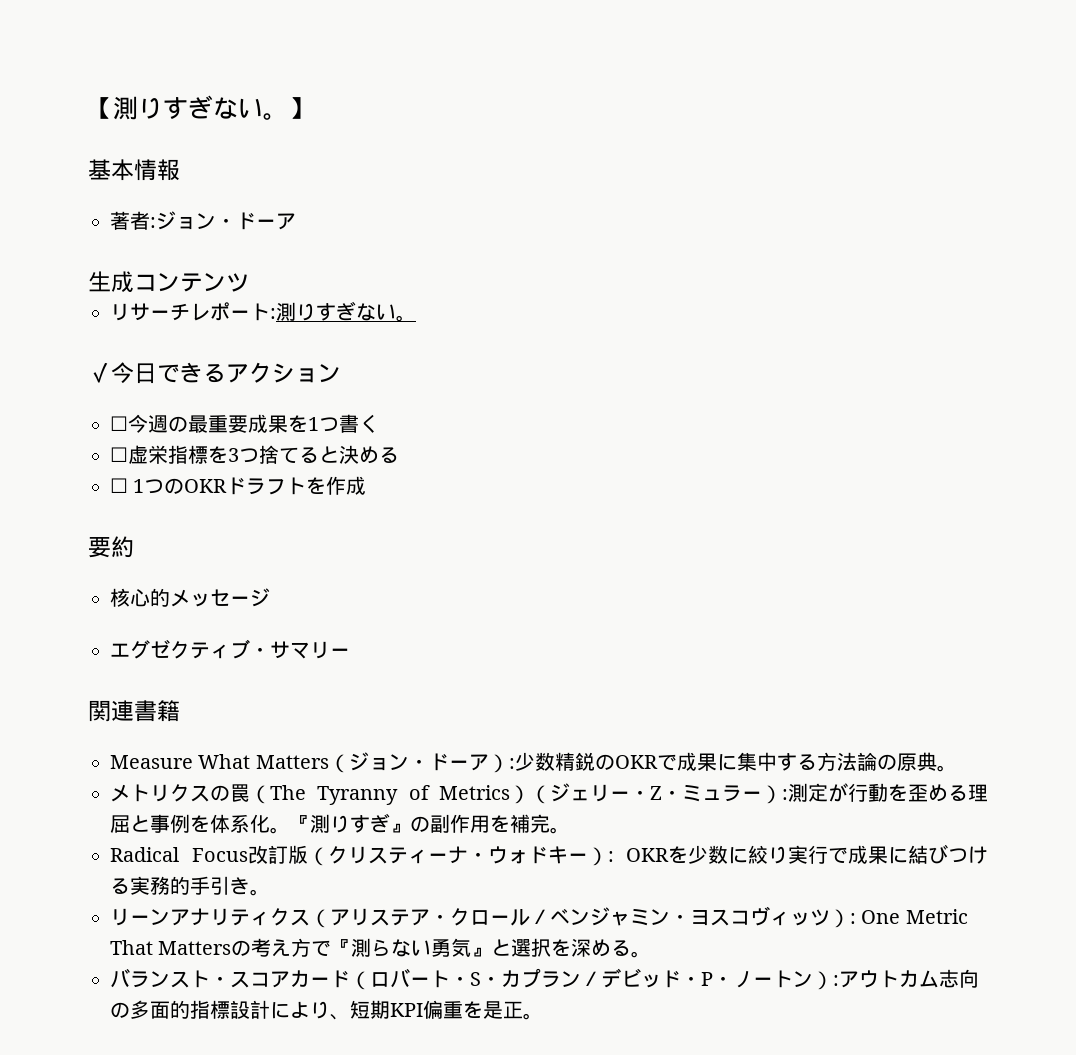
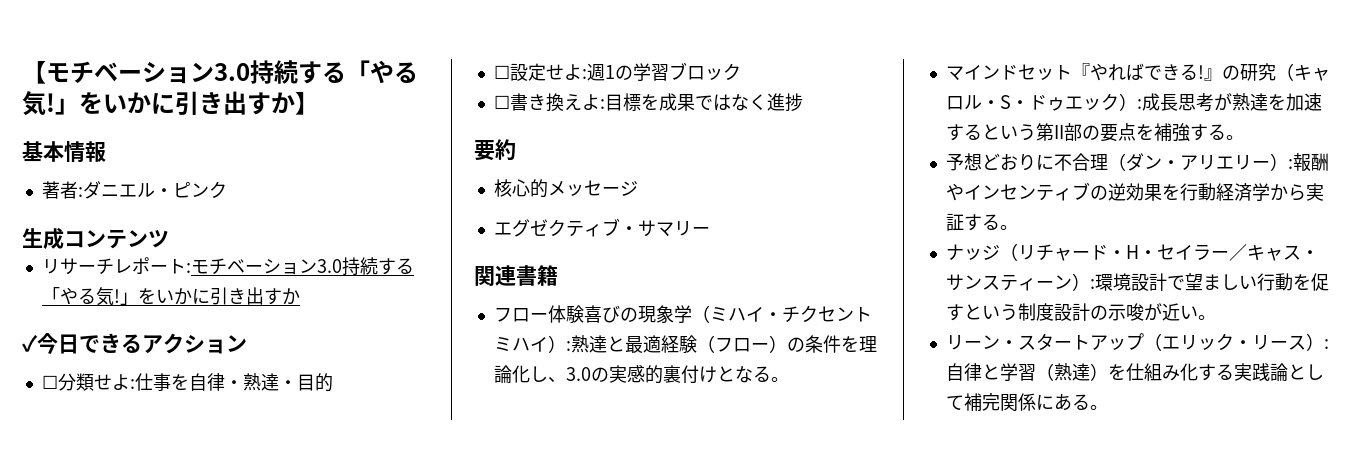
- 【測りすぎない。】
+ 【モチベーション3.0持続する「やる気!」をいかに引き出すか】
- 著者:ジョン・ドーア
+ 著者:ダニエル・ピンク
- リサーチレポート:測りすぎない。
+ リサーチレポート:モチベーション3.0持続する「やる気!」をいかに引き出すか
- ☐今週の最重要成果を1つ書く
- ☐虚栄指標を3つ捨てると決める
- ☐ 1つのOKRドラフトを作成
+ ☐分類せよ:仕事を自律・熟達・目的
+ ☐設定せよ:週1の学習ブロック
+ ☐書き換えよ:目標を成果ではなく進捗
- Measure What Matters（ジョン・ドーア）:少数精鋭のOKRで成果に集中する方法論の原典。
- メトリクスの罠（The Tyranny of Metrics）（ジェリー・Z・ミュラー）:測定が行動を歪める理屈と事例を体系化。『測りすぎ』の副作用を補完。
- Radical Focus改訂版（クリスティーナ・ウォドキー）: OKRを少数に絞り実行で成果に結びつける実務的手引き。
- リーンアナリティクス（アリステア・クロール／ベンジャミン・ヨスコヴィッツ）: One Metric That Mattersの考え方で『測らない勇気』と選択を深める。
- バランスト・スコアカード（ロバート・S・カプラン／デビッド・P・ノートン）:アウトカム志向の多面的指標設計により、短期KPI偏重を是正。
+ フロー体験喜びの現象学（ミハイ・チクセントミハイ）:熟達と最適経験（フロー）の条件を理論化し、3.0の実感的裏付けとなる。
+ マインドセット『やればできる!』の研究（キャロル・S・ドゥエック）:成長思考が熟達を加速するという第II部の要点を補強する。
+ 予想どおりに不合理（ダン・アリエリー）:報酬やインセンティブの逆効果を行動経済学から実証する。
+ ナッジ（リチャード・H・セイラー／キャス・サンスティーン）:環境設計で望ましい行動を促すという制度設計の示唆が近い。
+ リーン・スタートアップ（エリック・リース）:自律と学習（熟達）を仕組み化する実践論として補完関係にある。

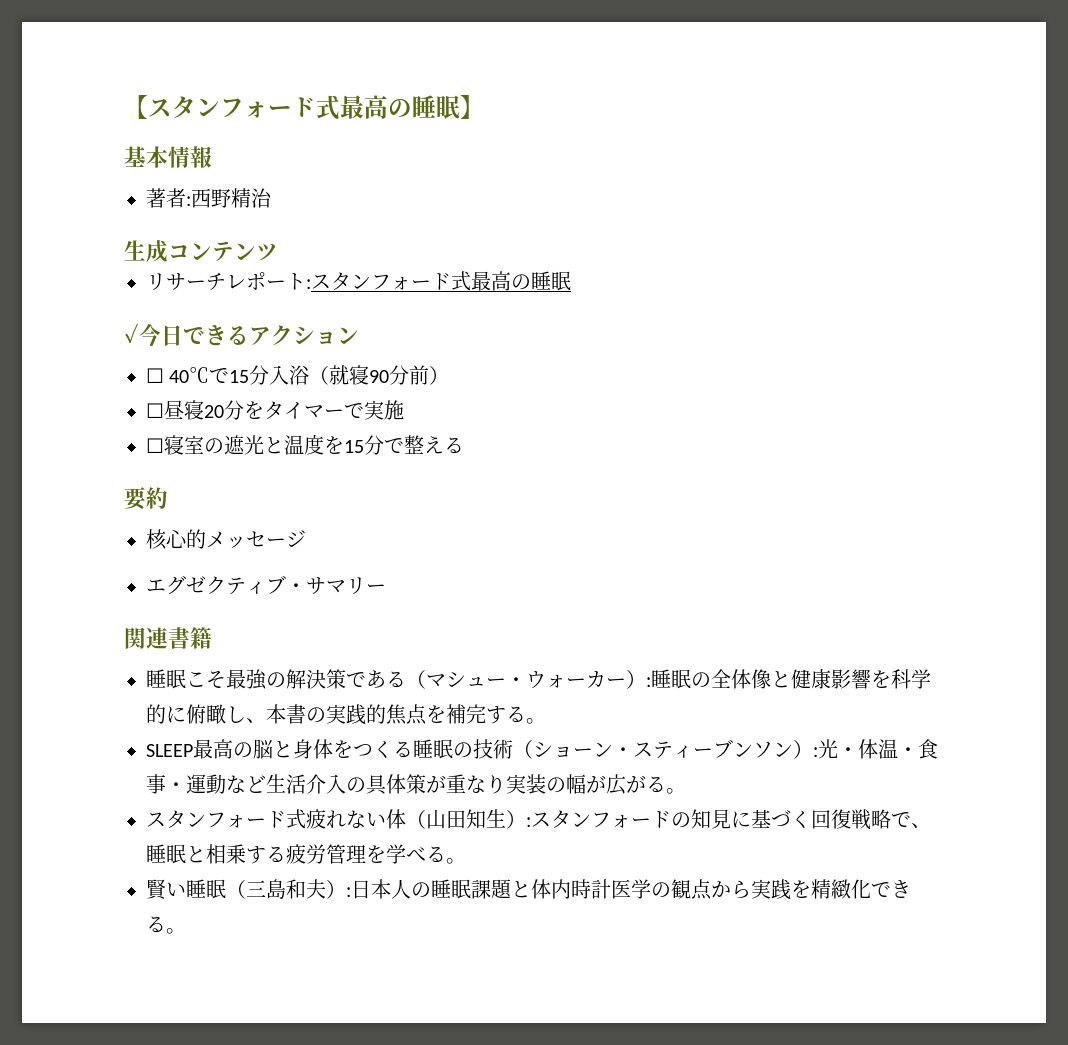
- 【モチベーション3.0持続する「やる気!」をいかに引き出すか】
+ 【スタンフォード式最高の睡眠】
- 著者:ダニエル・ピンク
+ 著者:西野精治
- リサーチレポート:モチベーション3.0持続する「やる気!」をいかに引き出すか
+ リサーチレポート:スタンフォード式最高の睡眠
- ☐分類せよ:仕事を自律・熟達・目的
- ☐設定せよ:週1の学習ブロック
- ☐書き換えよ:目標を成果ではなく進捗
+ ☐ 40℃で15分入浴（就寝90分前）
+ ☐昼寝20分をタイマーで実施
+ ☐寝室の遮光と温度を15分で整える
- フロー体験喜びの現象学（ミハイ・チクセントミハイ）:熟達と最適経験（フロー）の条件を理論化し、3.0の実感的裏付けとなる。
- マインドセット『やればできる!』の研究（キャロル・S・ドゥエック）:成長思考が熟達を加速するという第II部の要点を補強する。
- 予想どおりに不合理（ダン・アリエリー）:報酬やインセンティブの逆効果を行動経済学から実証する。
- ナッジ（リチャード・H・セイラー／キャス・サンスティーン）:環境設計で望ましい行動を促すという制度設計の示唆が近い。
- リーン・スタートアップ（エリック・リース）:自律と学習（熟達）を仕組み化する実践論として補完関係にある。
+ 睡眠こそ最強の解決策である（マシュー・ウォーカー）:睡眠の全体像と健康影響を科学的に俯瞰し、本書の実践的焦点を補完する。
+ SLEEP最高の脳と身体をつくる睡眠の技術（ショーン・スティーブンソン）:光・体温・食事・運動など生活介入の具体策が重なり実装の幅が広がる。
+ スタンフォード式疲れない体（山田知生）:スタンフォードの知見に基づく回復戦略で、睡眠と相乗する疲労管理を学べる。
+ 賢い睡眠（三島和夫）:日本人の睡眠課題と体内時計医学の観点から実践を精緻化できる。

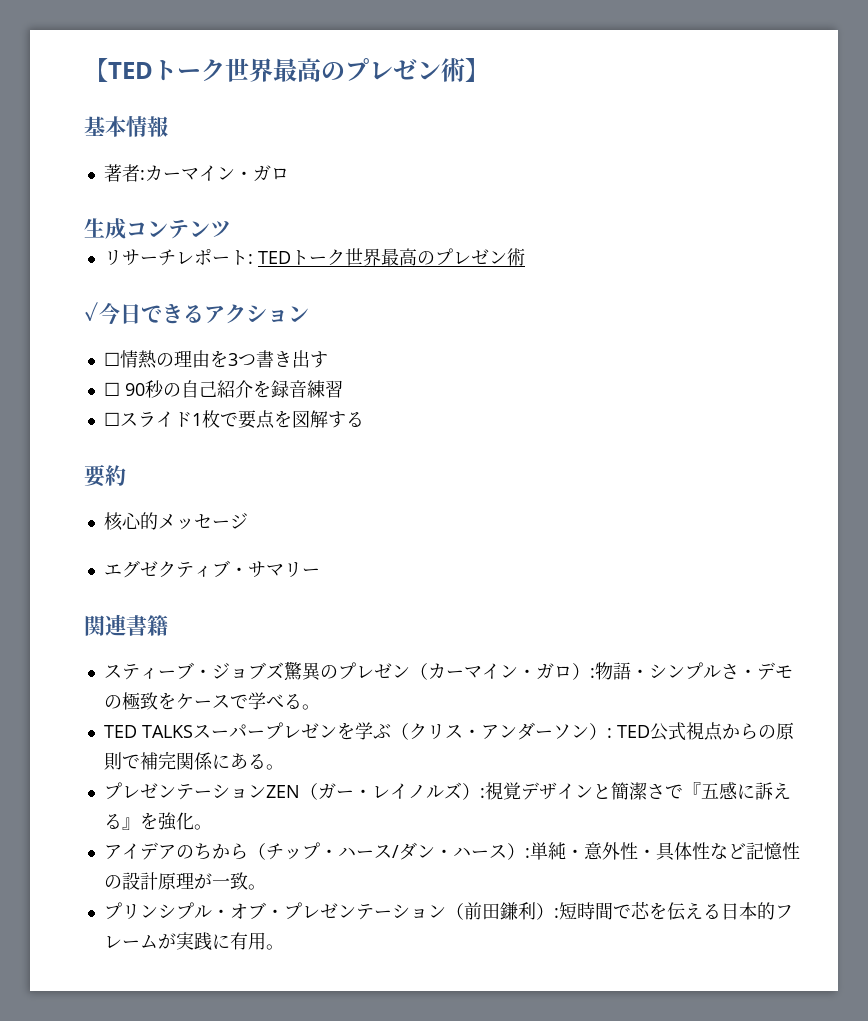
- 【スタンフォード式最高の睡眠】
+ 【TEDトーク世界最高のプレゼン術】
- 著者:西野精治
+ 著者:カーマイン・ガロ
- リサーチレポート:スタンフォード式最高の睡眠
+ リサーチレポート: TEDトーク世界最高のプレゼン術
- ☐ 40℃で15分入浴（就寝90分前）
- ☐昼寝20分をタイマーで実施
- ☐寝室の遮光と温度を15分で整える
+ ☐情熱の理由を3つ書き出す
+ ☐ 90秒の自己紹介を録音練習
+ ☐スライド1枚で要点を図解する
- 睡眠こそ最強の解決策である（マシュー・ウォーカー）:睡眠の全体像と健康影響を科学的に俯瞰し、本書の実践的焦点を補完する。
- SLEEP最高の脳と身体をつくる睡眠の技術（ショーン・スティーブンソン）:光・体温・食事・運動など生活介入の具体策が重なり実装の幅が広がる。
- スタンフォード式疲れない体（山田知生）:スタンフォードの知見に基づく回復戦略で、睡眠と相乗する疲労管理を学べる。
- 賢い睡眠（三島和夫）:日本人の睡眠課題と体内時計医学の観点から実践を精緻化できる。
+ スティーブ・ジョブズ驚異のプレゼン（カーマイン・ガロ）:物語・シンプルさ・デモの極致をケースで学べる。
+ TED TALKSスーパープレゼンを学ぶ（クリス・アンダーソン）: TED公式視点からの原則で補完関係にある。
+ プレゼンテーションZEN（ガー・レイノルズ）:視覚デザインと簡潔さで『五感に訴える』を強化。
+ アイデアのちから（チップ・ハース/ダン・ハース）:単純・意外性・具体性など記憶性の設計原理が一致。
+ プリンシプル・オブ・プレゼンテーション（前田鎌利）:短時間で芯を伝える日本的フレームが実践に有用。

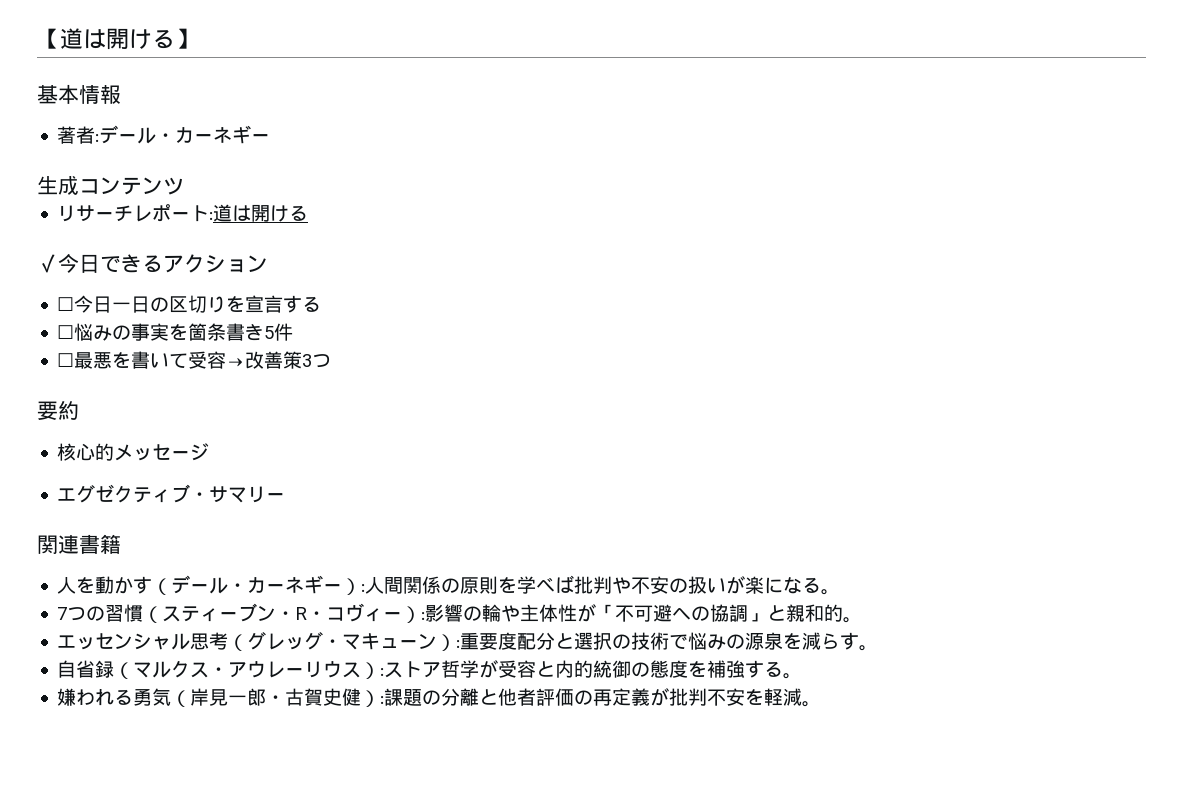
- 【TEDトーク世界最高のプレゼン術】
+ 【道は開ける】
- 著者:カーマイン・ガロ
+ 著者:デール・カーネギー
- リサーチレポート: TEDトーク世界最高のプレゼン術
+ リサーチレポート:道は開ける
- ☐情熱の理由を3つ書き出す
- ☐ 90秒の自己紹介を録音練習
- ☐スライド1枚で要点を図解する
+ ☐今日一日の区切りを宣言する
+ ☐悩みの事実を箇条書き5件
+ ☐最悪を書いて受容→改善策3つ
- スティーブ・ジョブズ驚異のプレゼン（カーマイン・ガロ）:物語・シンプルさ・デモの極致をケースで学べる。
- TED TALKSスーパープレゼンを学ぶ（クリス・アンダーソン）: TED公式視点からの原則で補完関係にある。
- プレゼンテーションZEN（ガー・レイノルズ）:視覚デザインと簡潔さで『五感に訴える』を強化。
- アイデアのちから（チップ・ハース/ダン・ハース）:単純・意外性・具体性など記憶性の設計原理が一致。
- プリンシプル・オブ・プレゼンテーション（前田鎌利）:短時間で芯を伝える日本的フレームが実践に有用。
+ 人を動かす（デール・カーネギー）:人間関係の原則を学べば批判や不安の扱いが楽になる。
+ 7つの習慣（スティーブン・R・コヴィー）:影響の輪や主体性が「不可避への協調」と親和的。
+ エッセンシャル思考（グレッグ・マキューン）:重要度配分と選択の技術で悩みの源泉を減らす。
+ 自省録（マルクス・アウレーリウス）:ストア哲学が受容と内的統御の態度を補強する。
+ 嫌われる勇気（岸見一郎・古賀史健）:課題の分離と他者評価の再定義が批判不安を軽減。

